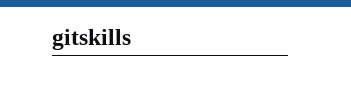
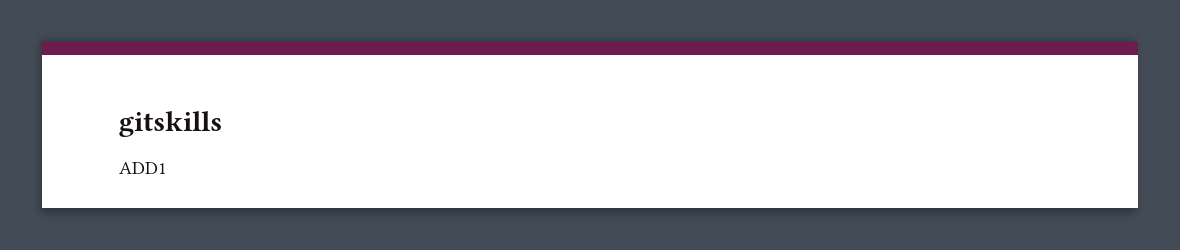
+ ADD1

